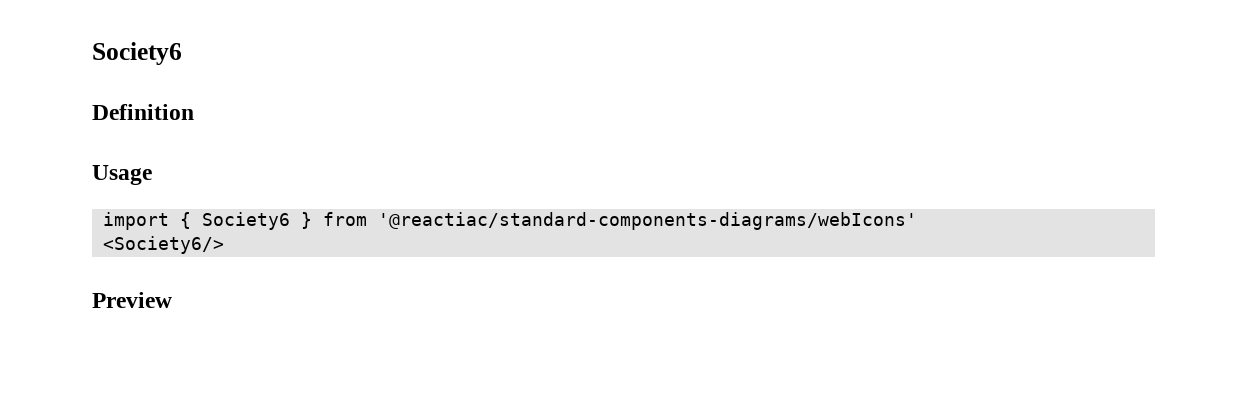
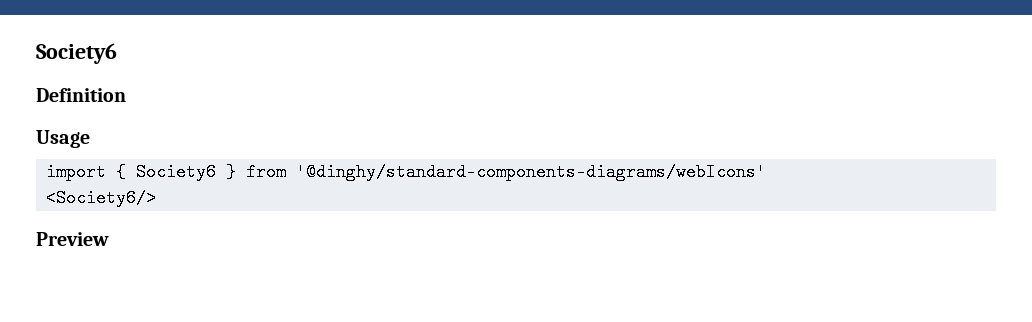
- import { Society6 } from '@reactiac/standard-components-diagrams/webIcons'
+ import { Society6 } from '@dinghy/standard-components-diagrams/webIcons'

